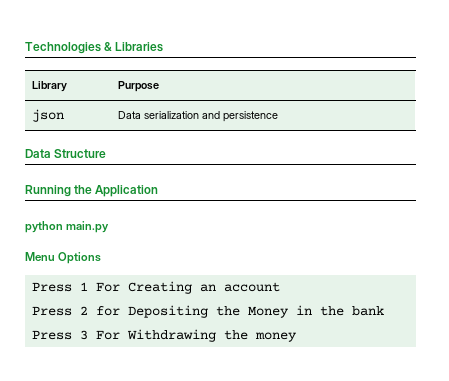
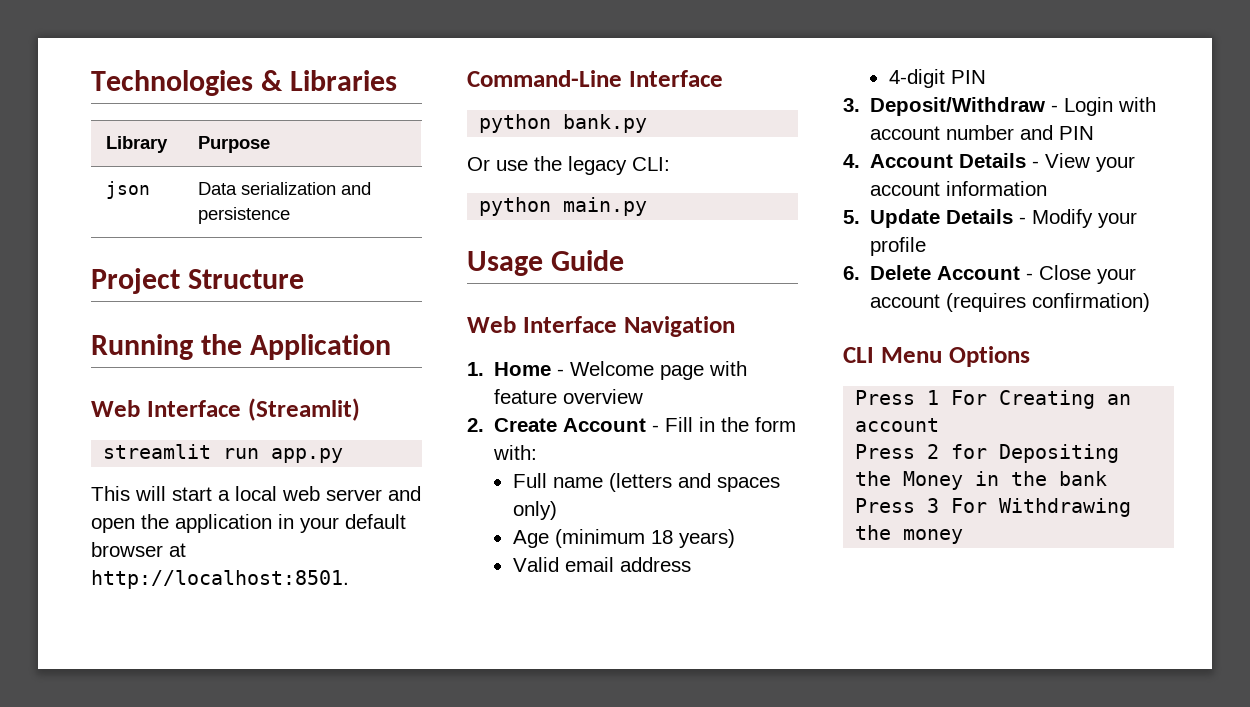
- Data Structure
+ Project Structure
+ Web Interface (Streamlit)
+ streamlit run app.py
+ This will start a local web server and open the application in your default browser at http://localhost:8501.
+ Command-Line Interface
+ python bank.py
+ Or use the legacy CLI:
  python main.py
- Menu Options
+ Usage Guide
+ Web Interface Navigation
+ 1. Home - Welcome page with feature overview
+ 2. Create Account - Fill in the form with:
+ Full name (letters and spaces only)
+ Age (minimum 18 years)
+ Valid email address
+ 4-digit PIN
+ 3. Deposit/Withdraw - Login with account number and PIN
+ 4. Account Details - View your account information
+ 5. Update Details - Modify your profile
+ 6. Delete Account - Close your account (requires confirmation)
+ CLI Menu Options

